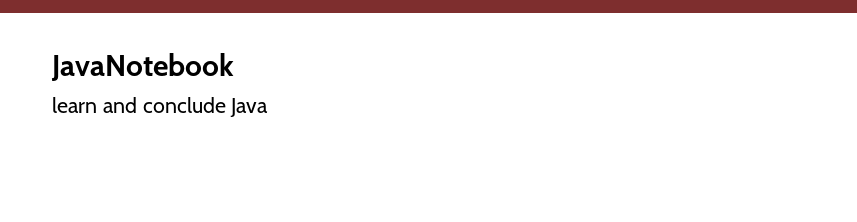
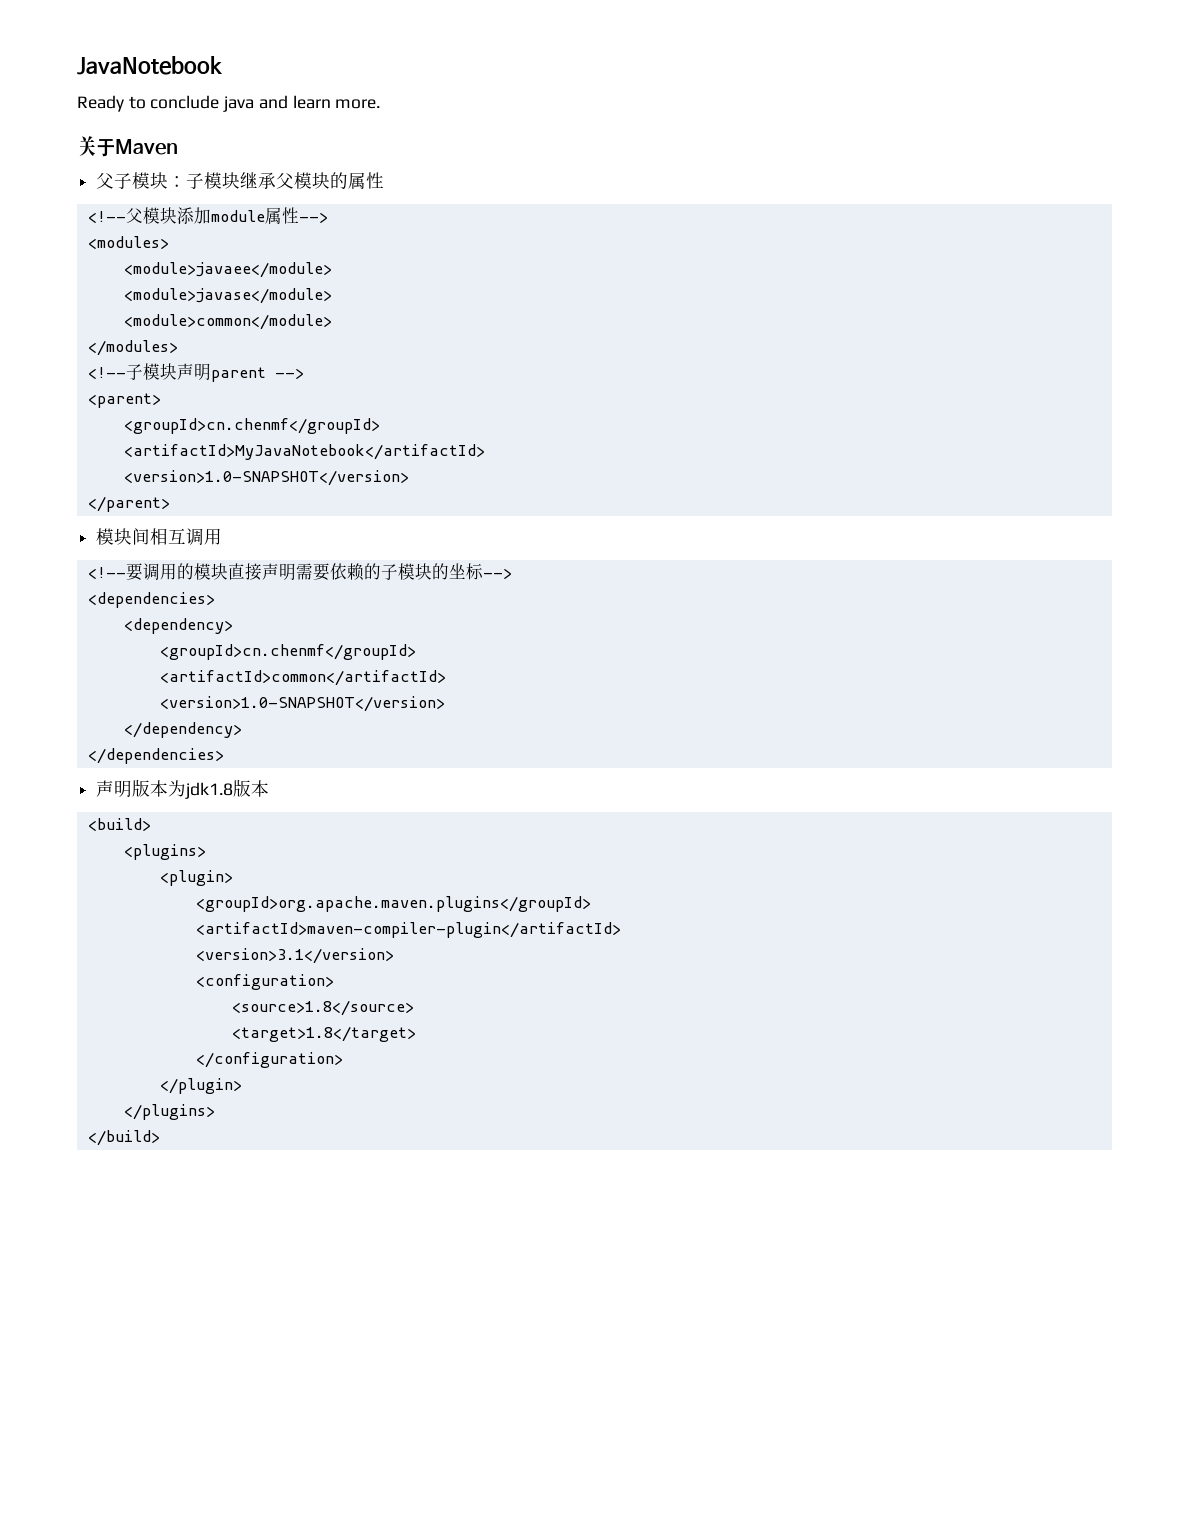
- learn and conclude Java
+ Ready to conclude java and learn more.
+ 关于Maven
+ 父子模块：子模块继承父模块的属性
+ <!--父模块添加module属性-->
+ <modules>
+ <module>javaee</module>
+ <module>javase</module>
+ <module>common</module>
+ </modules>
+ <!--子模块声明parent -->
+ <parent>
+ <groupId>cn.chenmf</groupId>
+ <artifactId>MyJavaNotebook</artifactId>
+ <version>1.0-SNAPSHOT</version>
+ </parent>
+ 模块间相互调用
+ <!--要调用的模块直接声明需要依赖的子模块的坐标-->
+ <dependencies>
+ <dependency>
+ <groupId>cn.chenmf</groupId>
+ <artifactId>common</artifactId>
+ <version>1.0-SNAPSHOT</version>
+ </dependency>
+ </dependencies>
+ 声明版本为jdk1.8版本
+ <build>
+ <plugins>
+ <plugin>
+ <groupId>org.apache.maven.plugins</groupId>
+ <artifactId>maven-compiler-plugin</artifactId>
+ <version>3.1</version>
+ <configuration>
+ <source>1.8</source>
+ <target>1.8</target>
+ </configuration>
+ </plugin>
+ </plugins>
+ </build>

